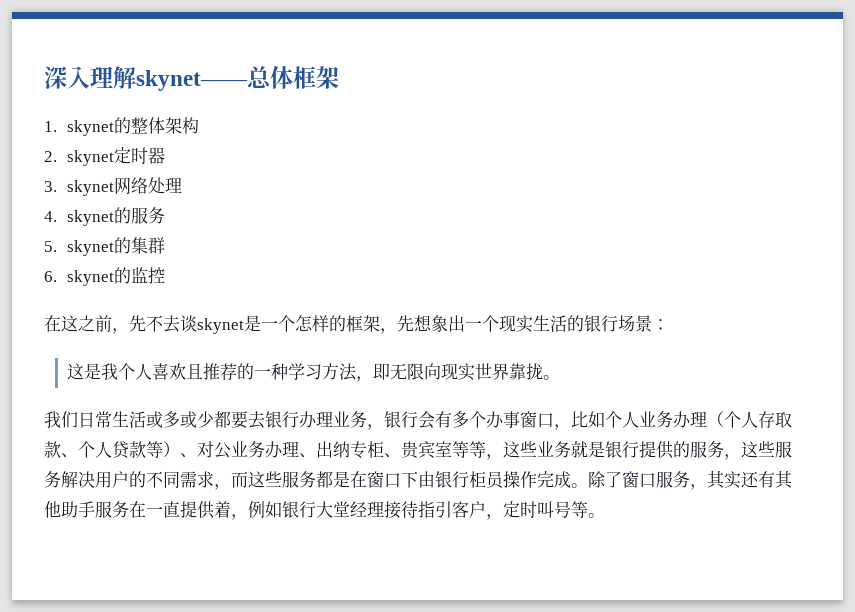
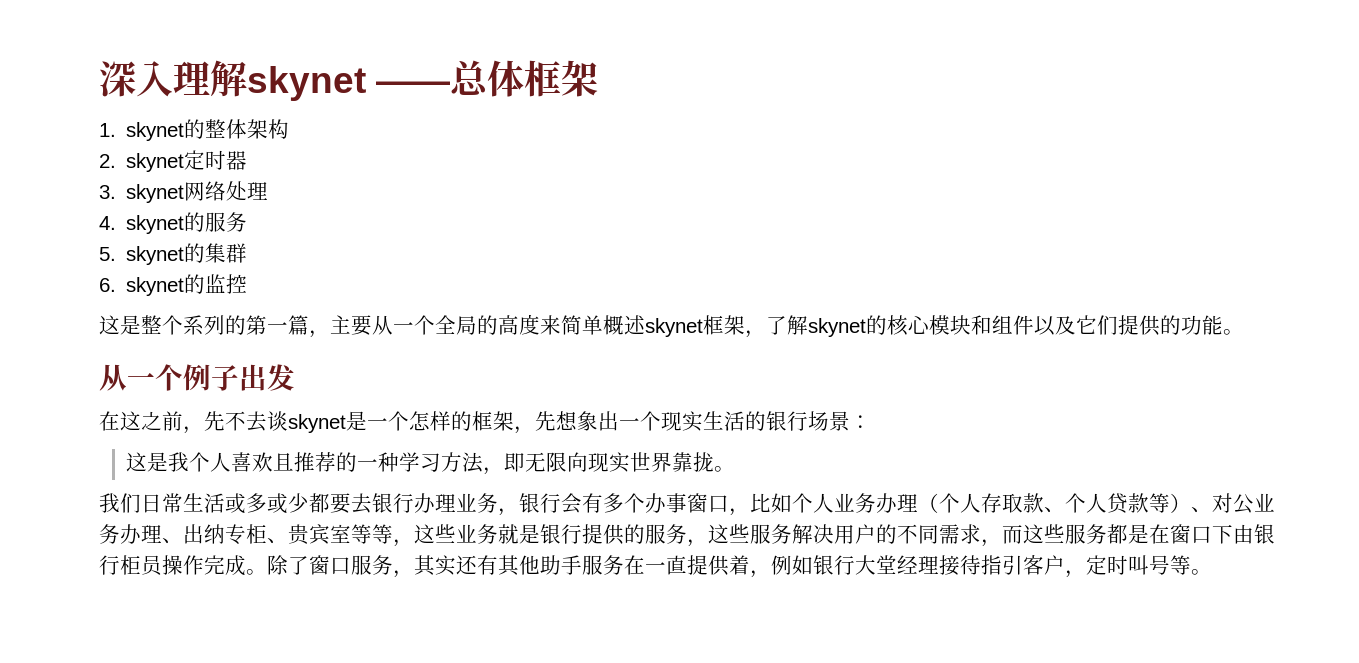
- 深入理解skynet——总体框架
+ 深入理解skynet ——总体框架
+ 这是整个系列的第一篇，主要从一个全局的高度来简单概述skynet框架，了解skynet的核心模块和组件以及它们提供的功能。
+ 从一个例子出发

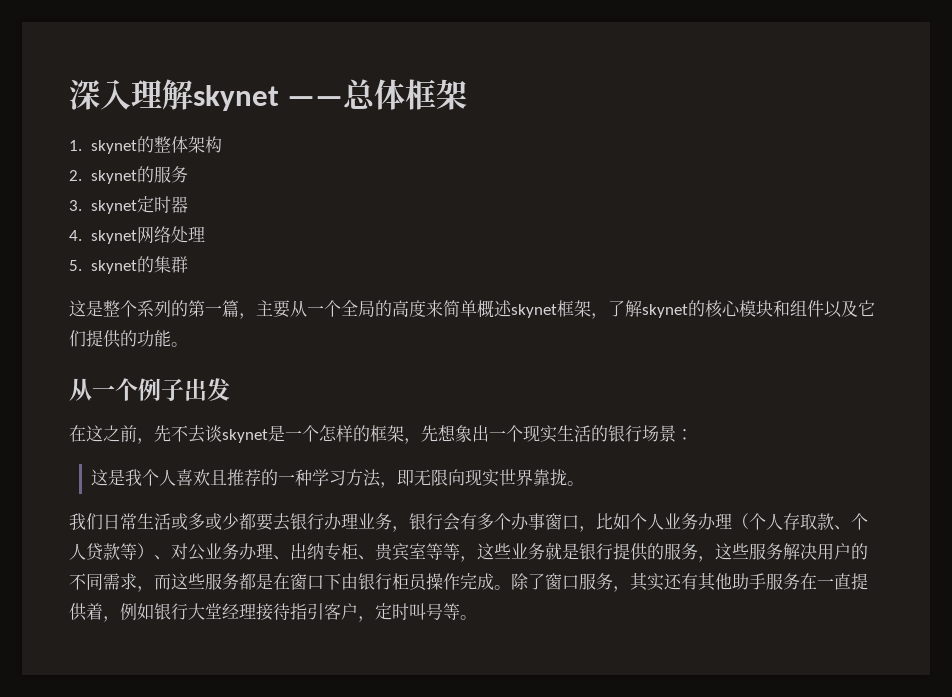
- 2. skynet定时器
+ 2. skynet的服务
+ 3. skynet定时器
- 3. skynet网络处理
+ 4. skynet网络处理
- 4. skynet的服务
  5. skynet的集群
- 6. skynet的监控

